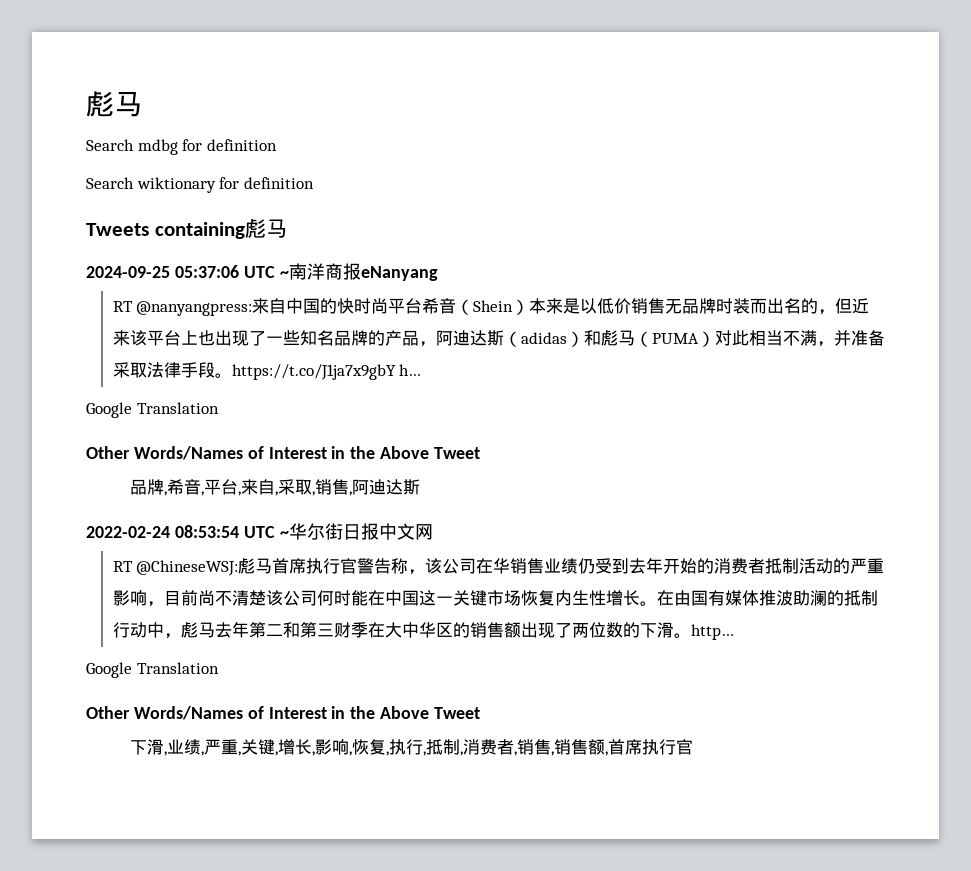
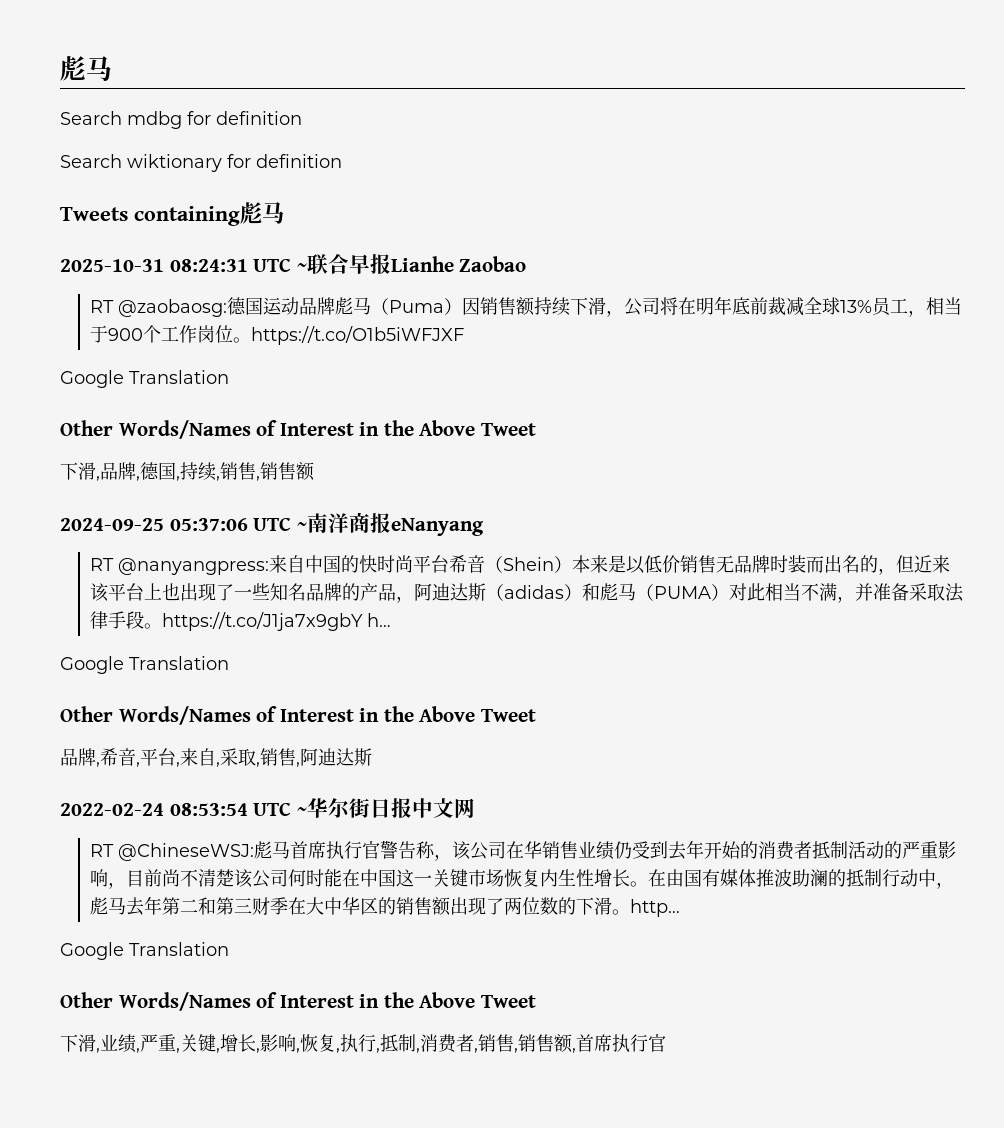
+ 2025-10-31 08:24:31 UTC ~联合早报Lianhe Zaobao
+ RT @zaobaosg:德国运动品牌彪马（Puma）因销售额持续下滑，公司将在明年底前裁减全球13%员工，相当于900个工作岗位。https://t.co/O1b5iWFJXF
+ Google Translation
+ Other Words/Names of Interest in the Above Tweet
+ 下滑,品牌,德国,持续,销售,销售额

